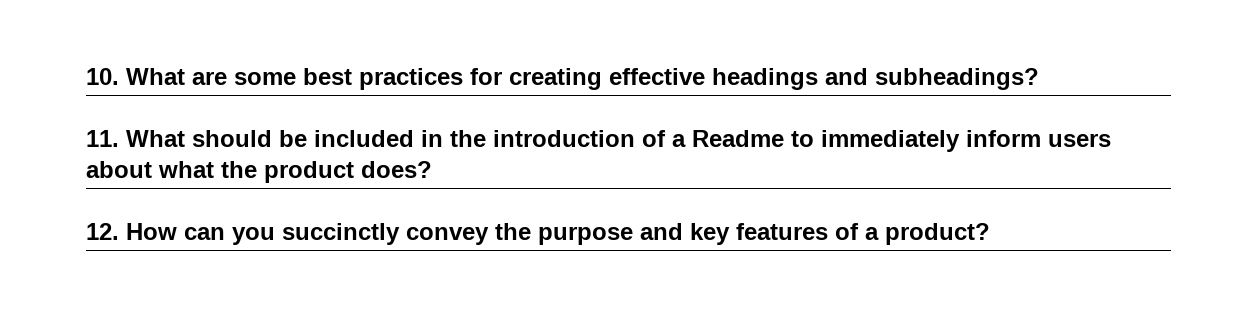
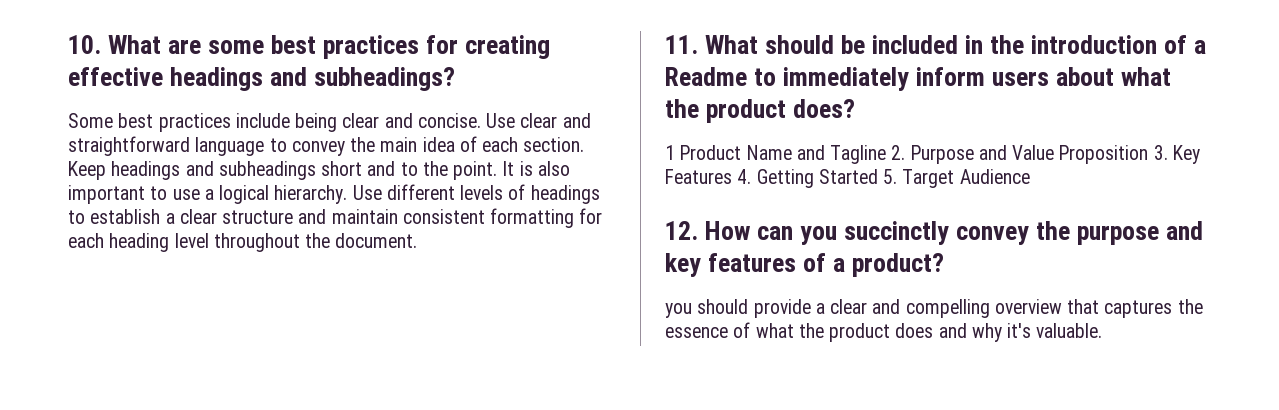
+ Some best practices include being clear and concise. Use clear and straightforward language to convey the main idea of each section. Keep headings and subheadings short and to the point. It is also important to use a logical hierarchy. Use different levels of headings to establish a clear structure and maintain consistent formatting for each heading level throughout the document.
+ 1 Product Name and Tagline 2. Purpose and Value Proposition 3. Key Features 4. Getting Started 5. Target Audience
+ you should provide a clear and compelling overview that captures the essence of what the product does and why it's valuable.

